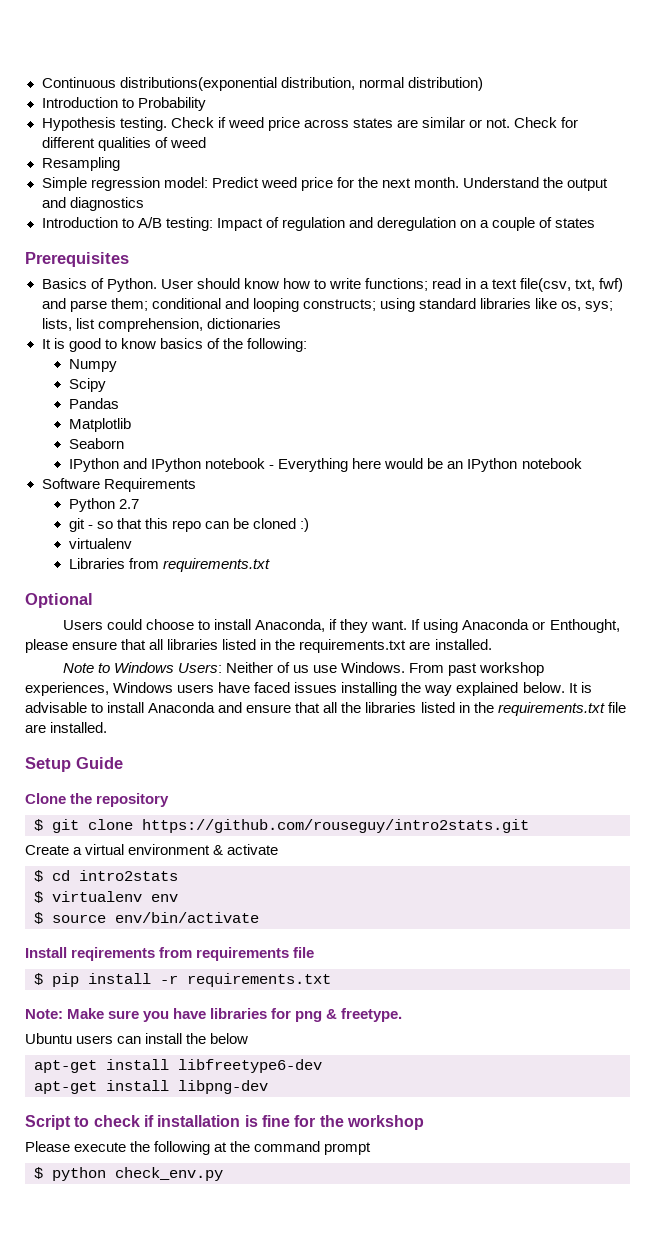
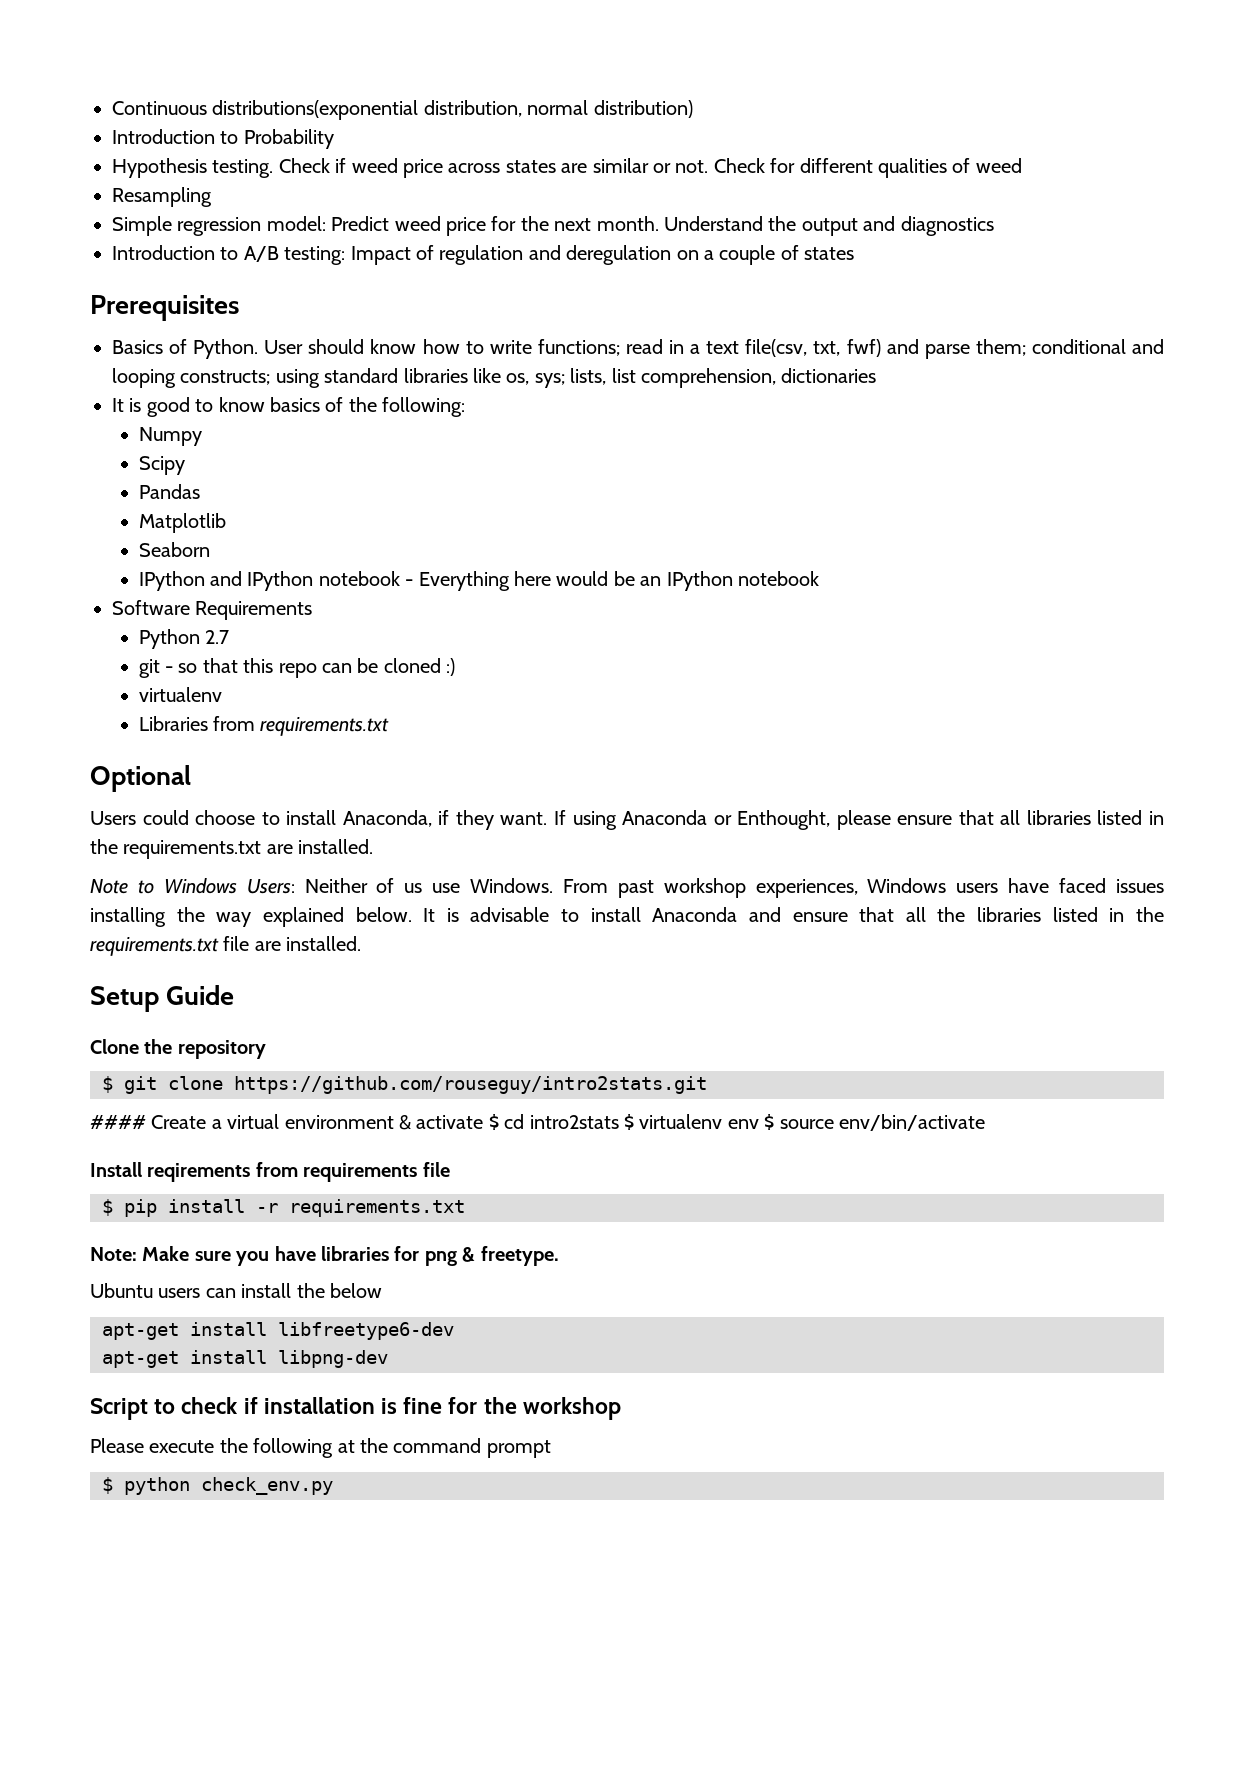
- Create a virtual environment & activate
- $ cd intro2stats
- $ virtualenv env
- $ source env/bin/activate
+ #### Create a virtual environment & activate $ cd intro2stats $ virtualenv env $ source env/bin/activate

